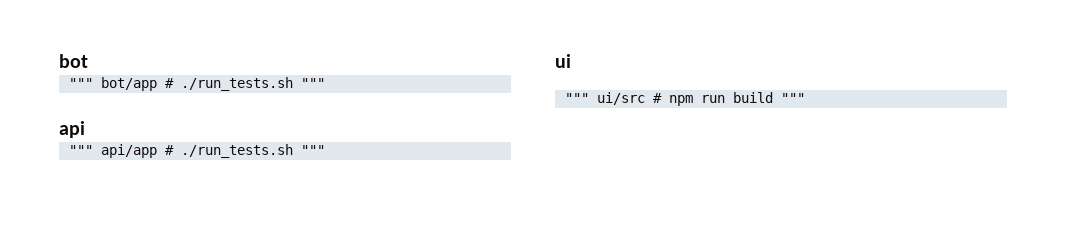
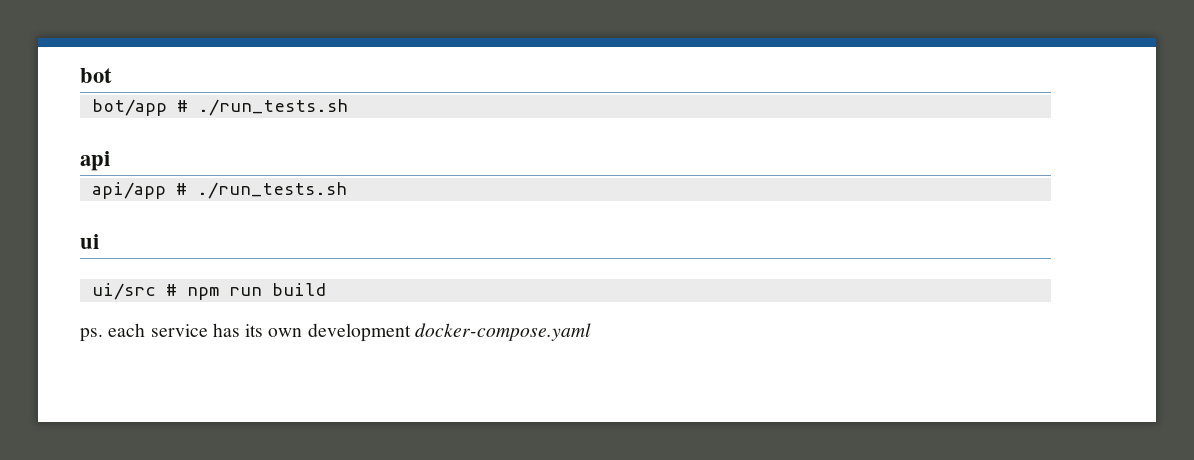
- """ bot/app # ./run_tests.sh """
+ bot/app # ./run_tests.sh
- """ api/app # ./run_tests.sh """
+ api/app # ./run_tests.sh
- """ ui/src # npm run build """
+ ui/src # npm run build
+ ps. each service has its own development docker-compose.yaml

